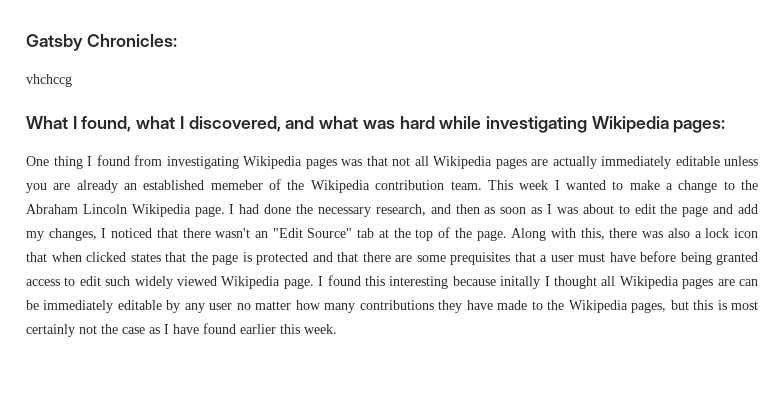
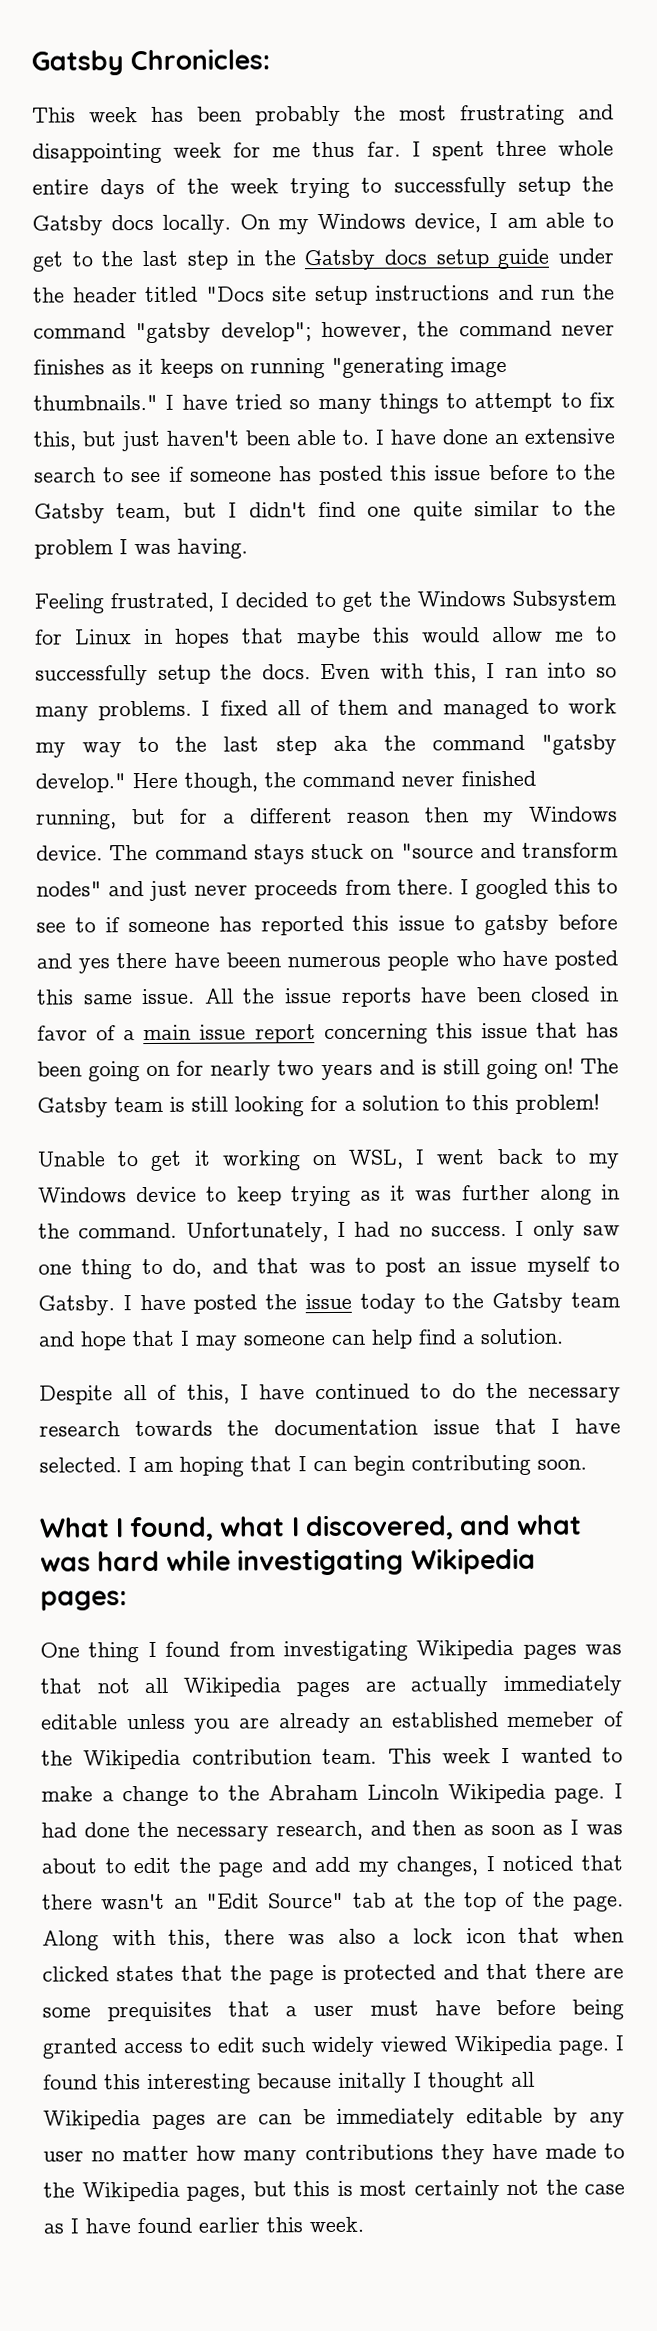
- vhchccg
+ This week has been probably the most frustrating and disappointing week for me thus far. I spent three whole entire days of the week trying to successfully setup the Gatsby docs locally. On my Windows device, I am able to get to the last step in the Gatsby docs setup guide under the header titled "Docs site setup instructions and run the command "gatsby develop"; however, the command never finishes as it keeps on running "generating image thumbnails." I have tried so many things to attempt to fix this, but just haven't been able to. I have done an extensive search to see if someone has posted this issue before to the Gatsby team, but I didn't find one quite similar to the problem I was having.
+ Feeling frustrated, I decided to get the Windows Subsystem for Linux in hopes that maybe this would allow me to successfully setup the docs. Even with this, I ran into so many problems. I fixed all of them and managed to work my way to the last step aka the command "gatsby develop." Here though, the command never finished running, but for a different reason then my Windows device. The command stays stuck on "source and transform nodes" and just never proceeds from there. I googled this to see to if someone has reported this issue to gatsby before and yes there have beeen numerous people who have posted this same issue. All the issue reports have been closed in favor of a main issue report concerning this issue that has been going on for nearly two years and is still going on! The Gatsby team is still looking for a solution to this problem!
+ Unable to get it working on WSL, I went back to my Windows device to keep trying as it was further along in the command. Unfortunately, I had no success. I only saw one thing to do, and that was to post an issue myself to Gatsby. I have posted the issue today to the Gatsby team and hope that I may someone can help find a solution.
+ Despite all of this, I have continued to do the necessary research towards the documentation issue that I have selected. I am hoping that I can begin contributing soon.

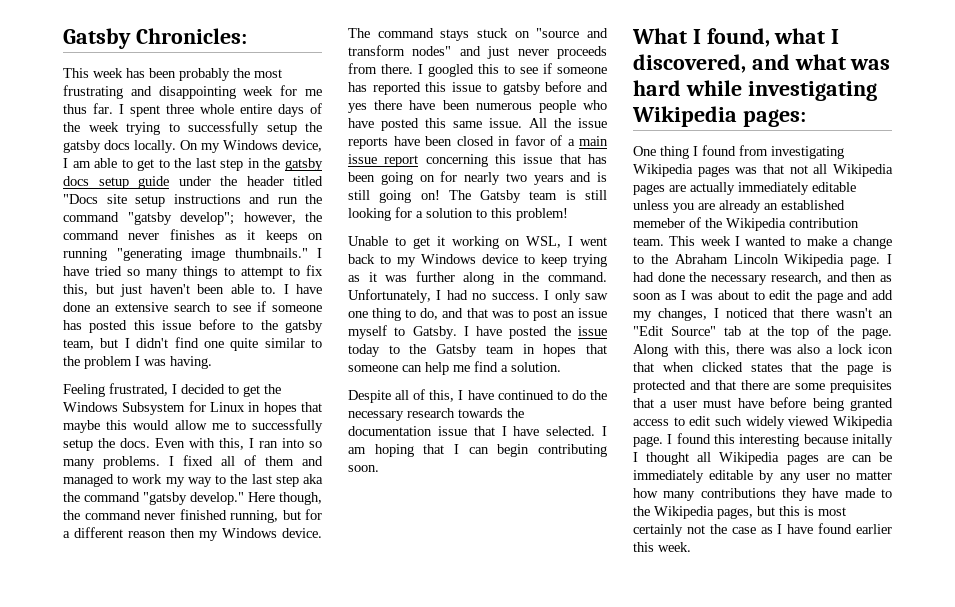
- I spent three whole entire days of the week trying to successfully setup the Gatsby docs locally.
+ I spent three whole entire days of the week trying to successfully setup the gatsby docs locally.
- On my Windows device, I am able to get to the last step in the Gatsby docs setup guide under the header titled "Docs site setup instructions and run the command "gatsby develop"; however, the command never finishes as it keeps on running "generating image thumbnails."
+ On my Windows device, I am able to get to the last step in the gatsby docs setup guide under the header titled "Docs site setup instructions and run the command "gatsby develop"; however, the command never finishes as it keeps on running "generating image thumbnails."
- I have done an extensive search to see if someone has posted this issue before to the Gatsby team, but I didn't find one quite similar to the problem I was having.
+ I have done an extensive search to see if someone has posted this issue before to the gatsby team, but I didn't find one quite similar to the problem I was having.
- I googled this to see to if someone has reported this issue to gatsby before and yes there have beeen numerous people who have posted this same issue.
+ I googled this to see if someone has reported this issue to gatsby before and yes there have been numerous people who have posted this same issue.
- I have posted the issue today to the Gatsby team and hope that I may someone can help find a solution.
+ I have posted the issue today to the Gatsby team in hopes that someone can help me find a solution.

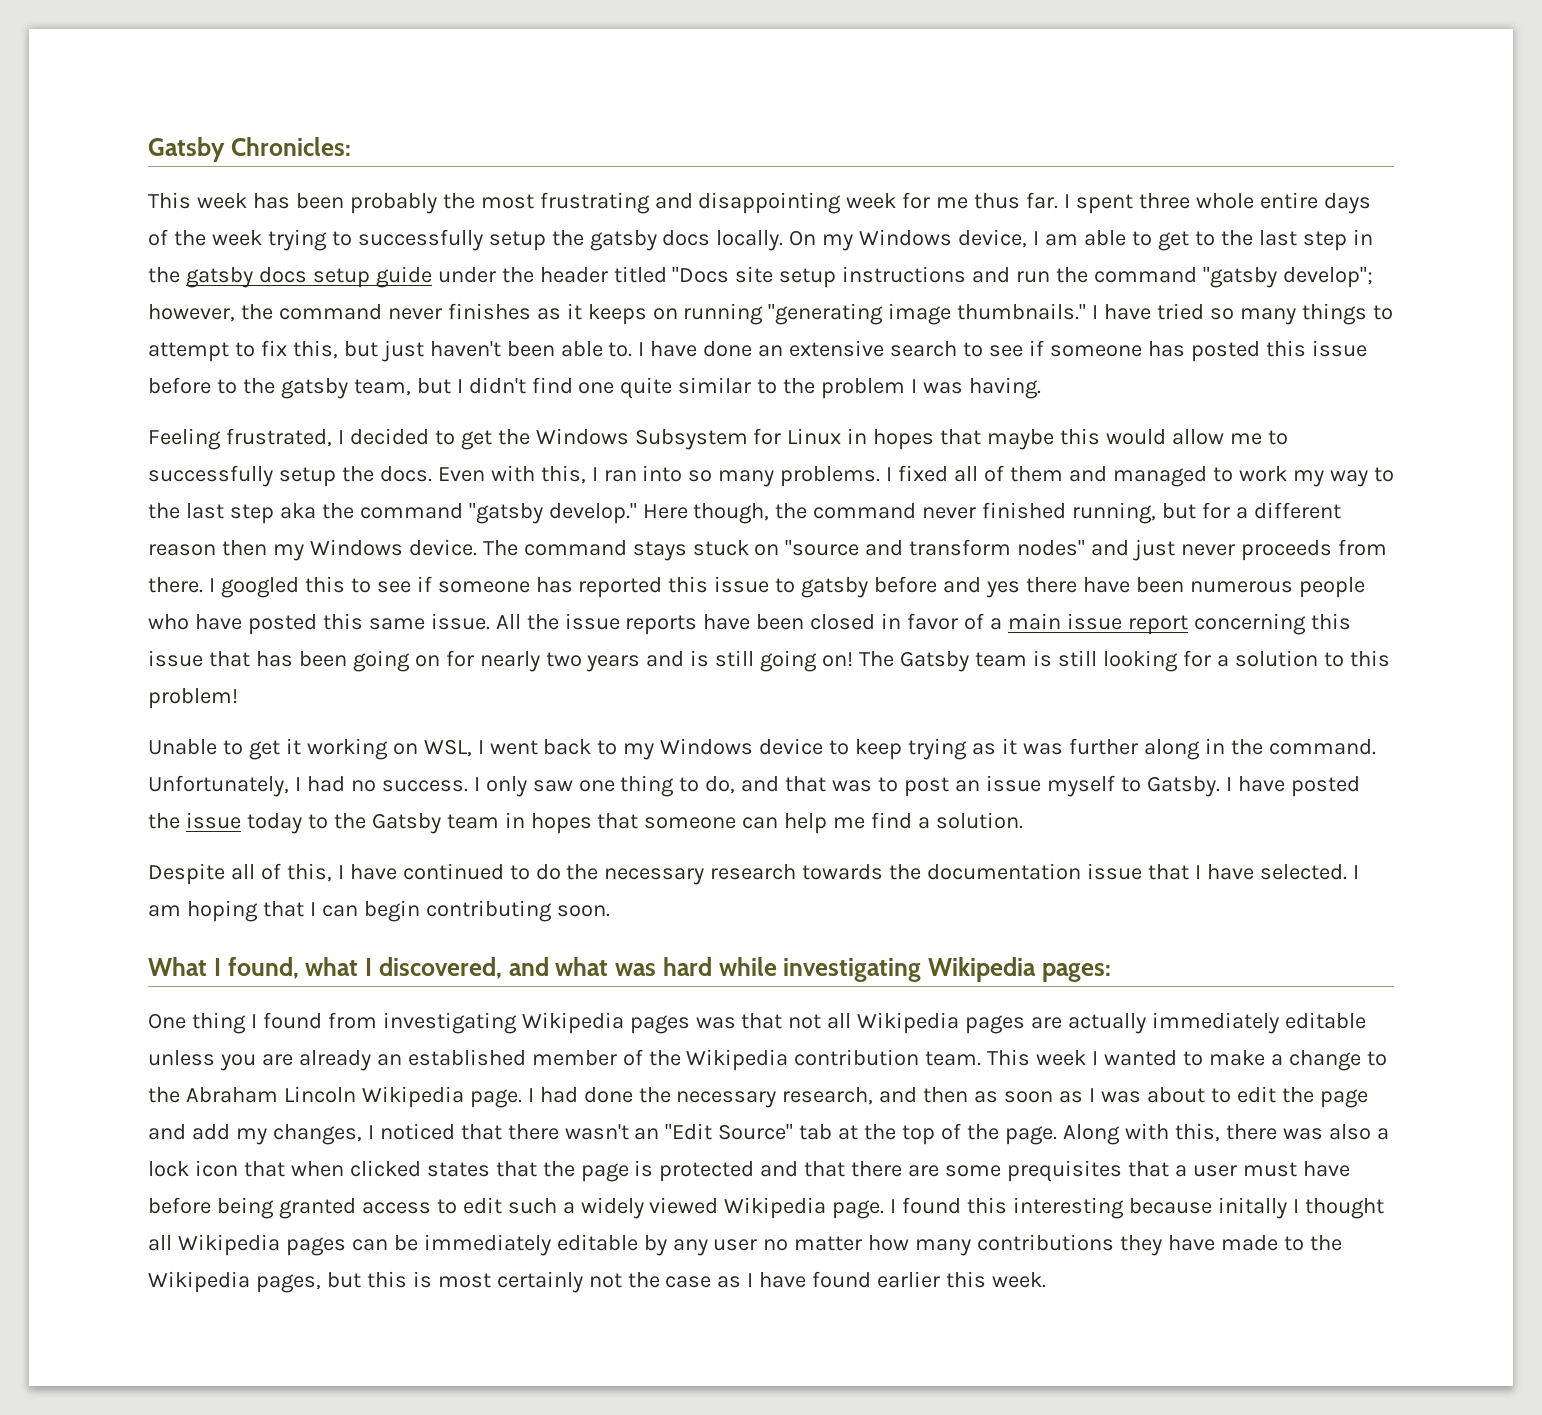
- One thing I found from investigating Wikipedia pages was that not all Wikipedia pages are actually immediately editable unless you are already an established memeber of the Wikipedia contribution team.
+ One thing I found from investigating Wikipedia pages was that not all Wikipedia pages are actually immediately editable unless you are already an established member of the Wikipedia contribution team.
- Along with this, there was also a lock icon that when clicked states that the page is protected and that there are some prequisites that a user must have before being granted access to edit such widely viewed Wikipedia page.
+ Along with this, there was also a lock icon that when clicked states that the page is protected and that there are some prequisites that a user must have before being granted access to edit such a widely viewed Wikipedia page.
- I found this interesting because initally I thought all Wikipedia pages are can be immediately editable by any user no matter how many contributions they have made to the Wikipedia pages, but this is most certainly not the case as I have found earlier this week.
+ I found this interesting because initally I thought all Wikipedia pages can be immediately editable by any user no matter how many contributions they have made to the Wikipedia pages, but this is most certainly not the case as I have found earlier this week.

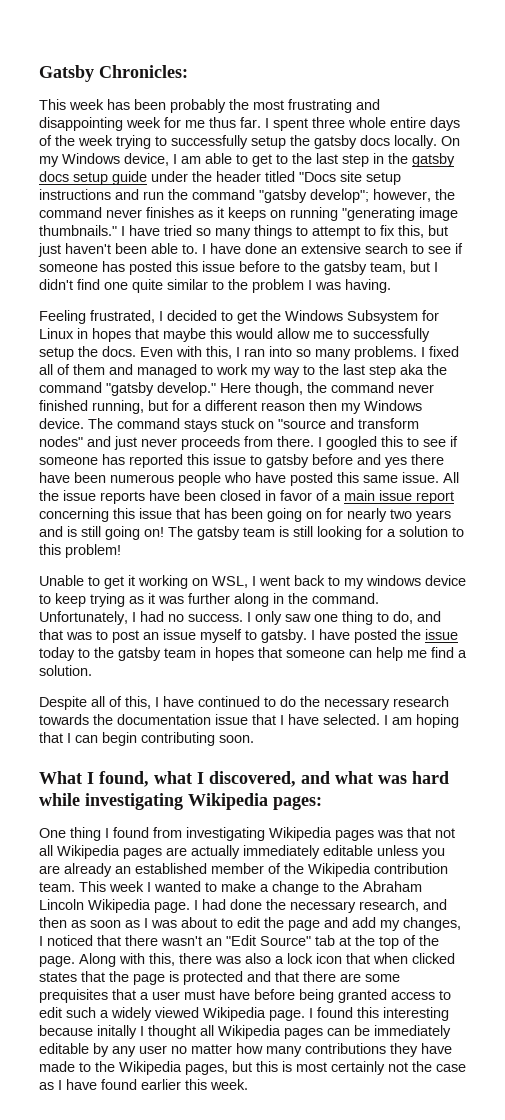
- The Gatsby team is still looking for a solution to this problem!
+ The gatsby team is still looking for a solution to this problem!
- Unable to get it working on WSL, I went back to my Windows device to keep trying as it was further along in the command.
+ Unable to get it working on WSL, I went back to my windows device to keep trying as it was further along in the command.
- I only saw one thing to do, and that was to post an issue myself to Gatsby.
+ I only saw one thing to do, and that was to post an issue myself to gatsby.
- I have posted the issue today to the Gatsby team in hopes that someone can help me find a solution.
+ I have posted the issue today to the gatsby team in hopes that someone can help me find a solution.

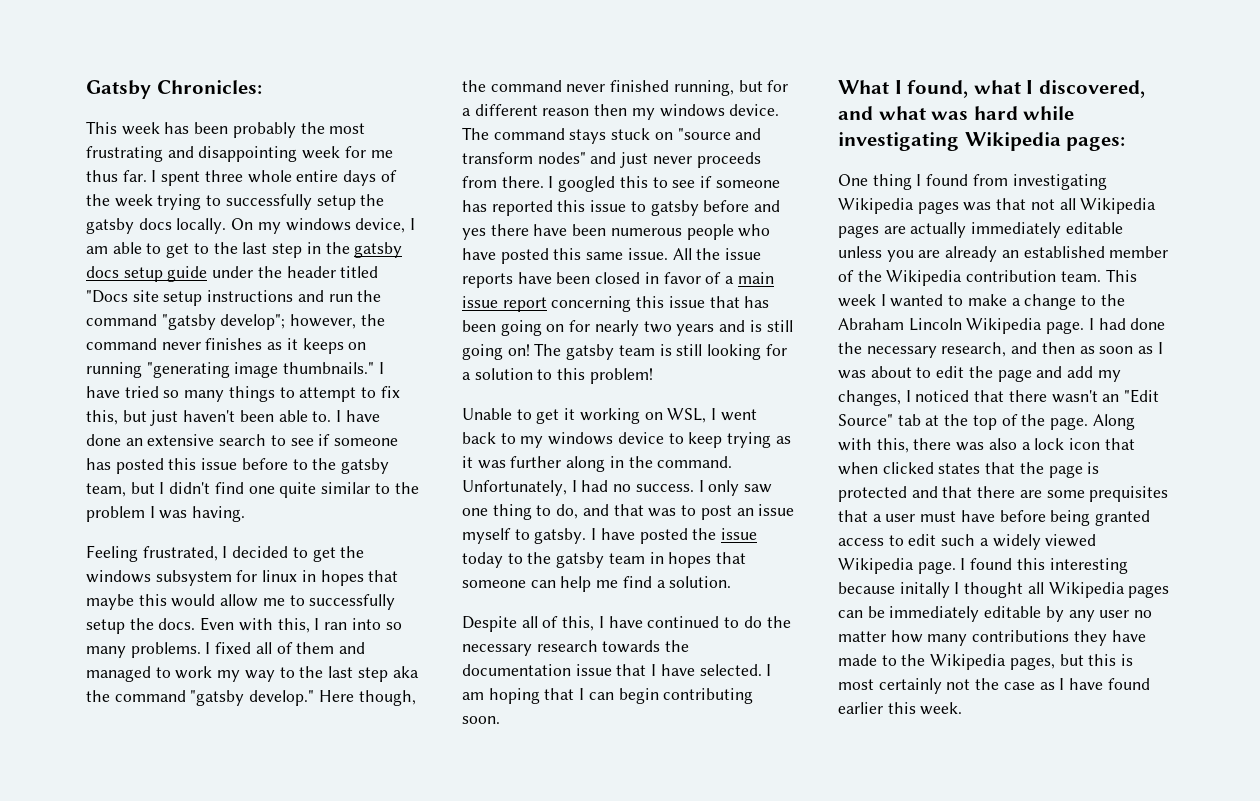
- On my Windows device, I am able to get to the last step in the gatsby docs setup guide under the header titled "Docs site setup instructions and run the command "gatsby develop"; however, the command never finishes as it keeps on running "generating image thumbnails."
+ On my windows device, I am able to get to the last step in the gatsby docs setup guide under the header titled "Docs site setup instructions and run the command "gatsby develop"; however, the command never finishes as it keeps on running "generating image thumbnails."
- Feeling frustrated, I decided to get the Windows Subsystem for Linux in hopes that maybe this would allow me to successfully setup the docs.
+ Feeling frustrated, I decided to get the windows subsystem for linux in hopes that maybe this would allow me to successfully setup the docs.
- Here though, the command never finished running, but for a different reason then my Windows device.
+ Here though, the command never finished running, but for a different reason then my windows device.

